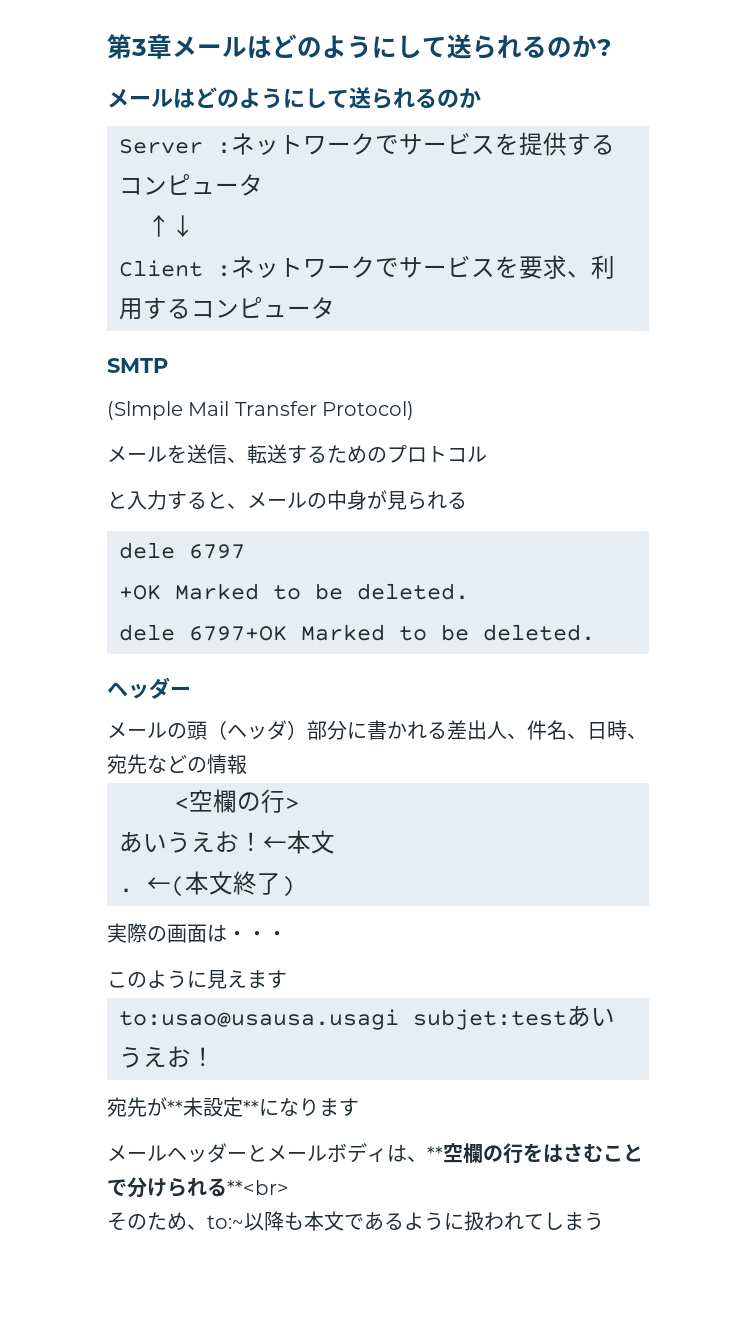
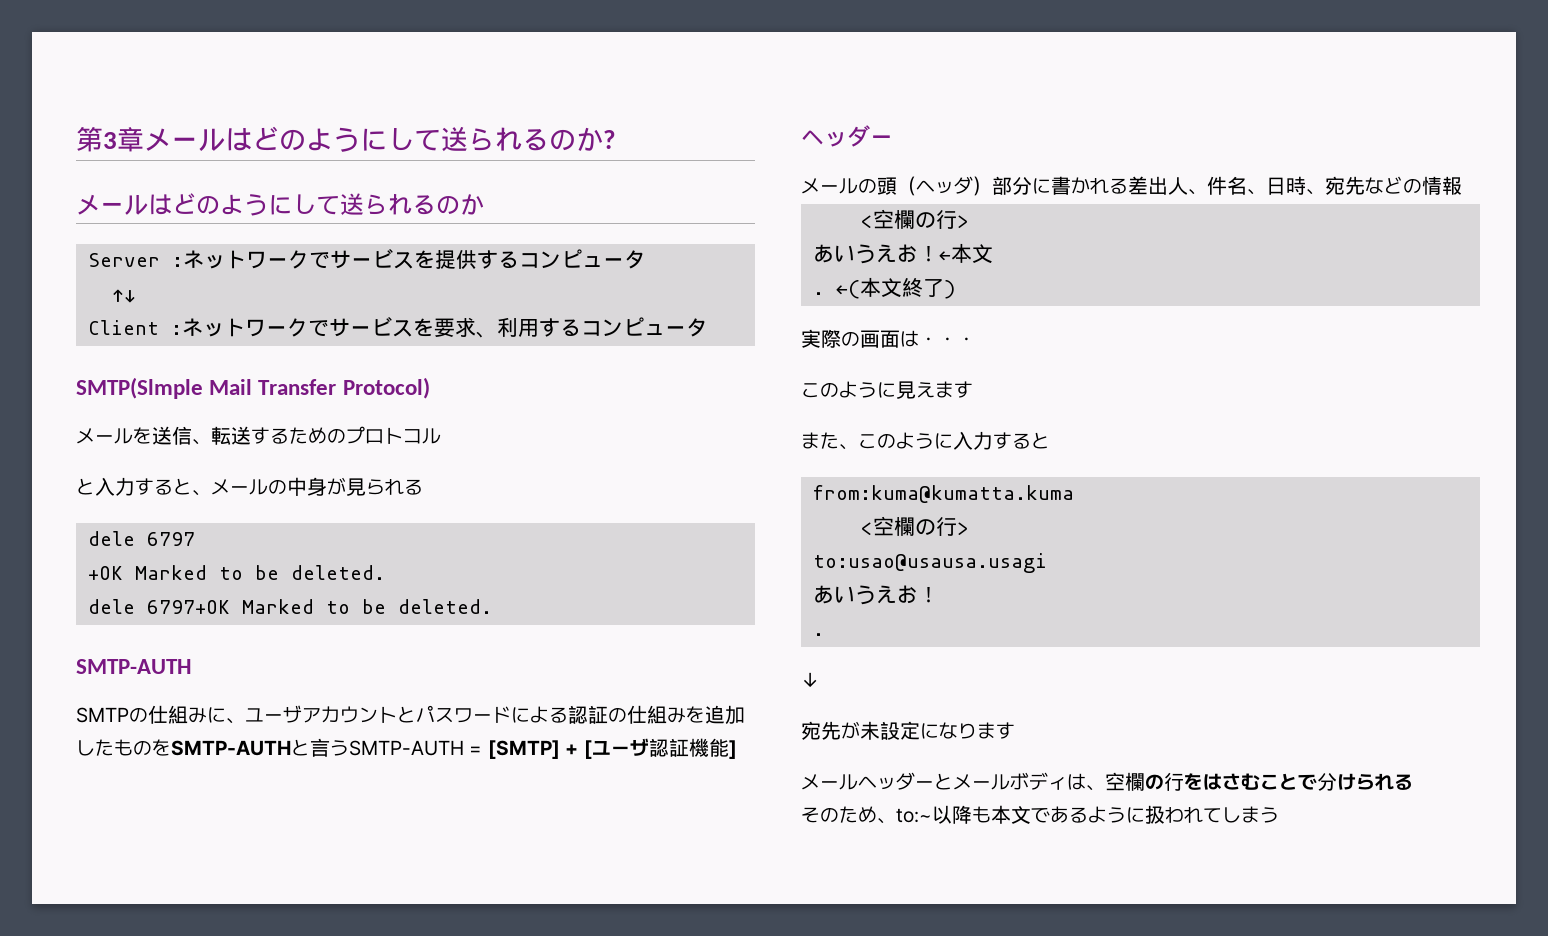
- SMTP
- (Slmple Mail Transfer Protocol)
+ SMTP(Slmple Mail Transfer Protocol)
  dele 6797+OK Marked to be deleted.
+ SMTP-AUTH
+ SMTPの仕組みに、ユーザアカウントとパスワードによる認証の仕組みを追加したものをSMTP-AUTHと言うSMTP-AUTH = [SMTP] + [ユーザ認証機能]
+ また、このように入力すると
+ from:kuma@kumatta.kuma
+ <空欄の行>
- to:usao@usausa.usagi subjet:testあいうえお！
+ to:usao@usausa.usagi
+ あいうえお！
+ .
+ ↓
- 宛先が**未設定**になります
+ 宛先が未設定になります
- メールヘッダーとメールボディは、**空欄の行をはさむことで分けられる**<br>
+ メールヘッダーとメールボディは、空欄の行をはさむことで分けられる

